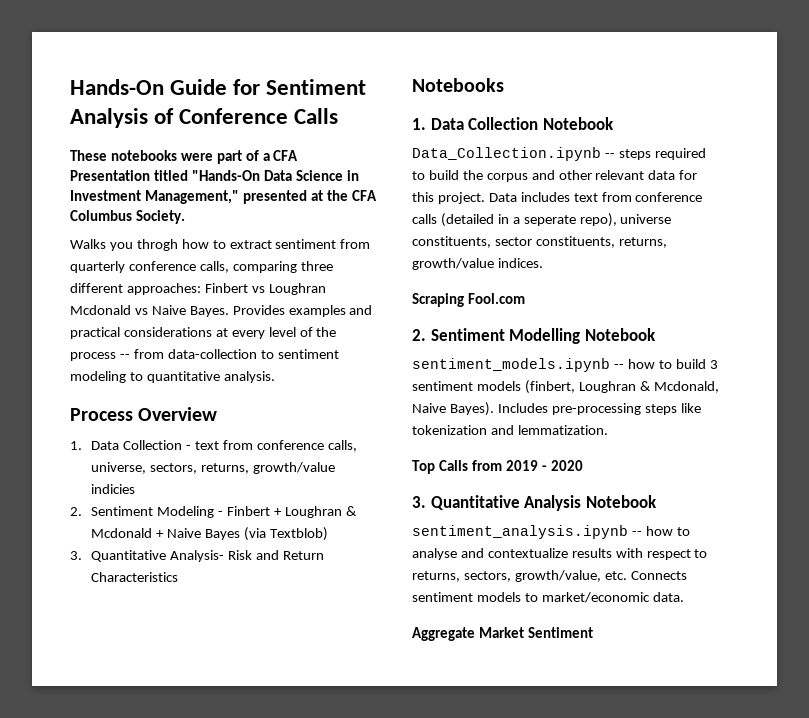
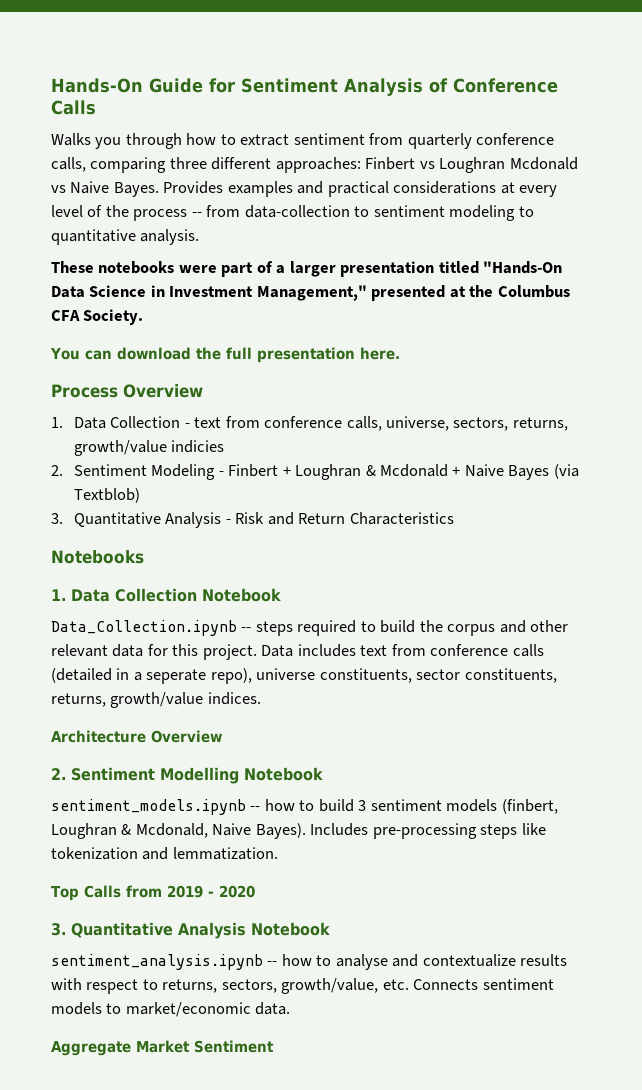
- These notebooks were part of a CFA Presentation titled "Hands-On Data Science in Investment Management," presented at the CFA Columbus Society.
- Walks you throgh how to extract sentiment from quarterly conference calls, comparing three different approaches: Finbert vs Loughran Mcdonald vs Naive Bayes.
+ Walks you through how to extract sentiment from quarterly conference calls, comparing three different approaches: Finbert vs Loughran Mcdonald vs Naive Bayes.
+ These notebooks were part of a larger presentation titled "Hands-On Data Science in Investment Management," presented at the Columbus CFA Society.
+ You can download the full presentation here.
- 3. Quantitative Analysis- Risk and Return Characteristics
+ 3. Quantitative Analysis - Risk and Return Characteristics
- Scraping Fool.com
+ Architecture Overview

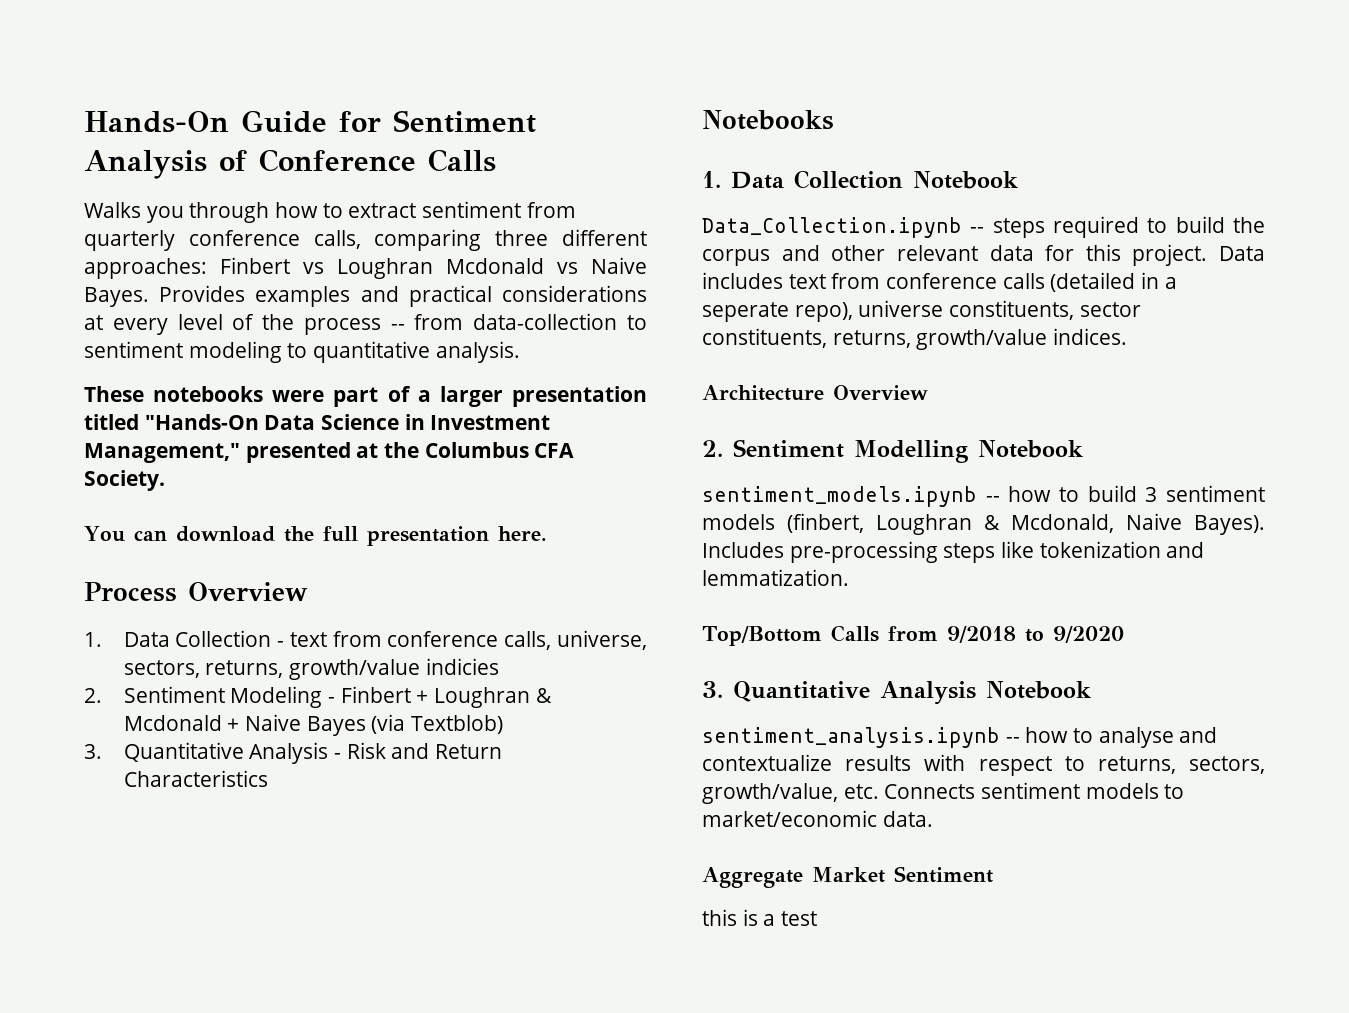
- Top Calls from 2019 - 2020
+ Top/Bottom Calls from 9/2018 to 9/2020
+ this is a test

